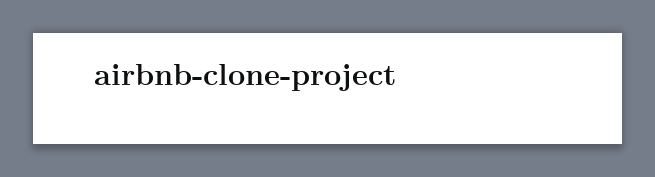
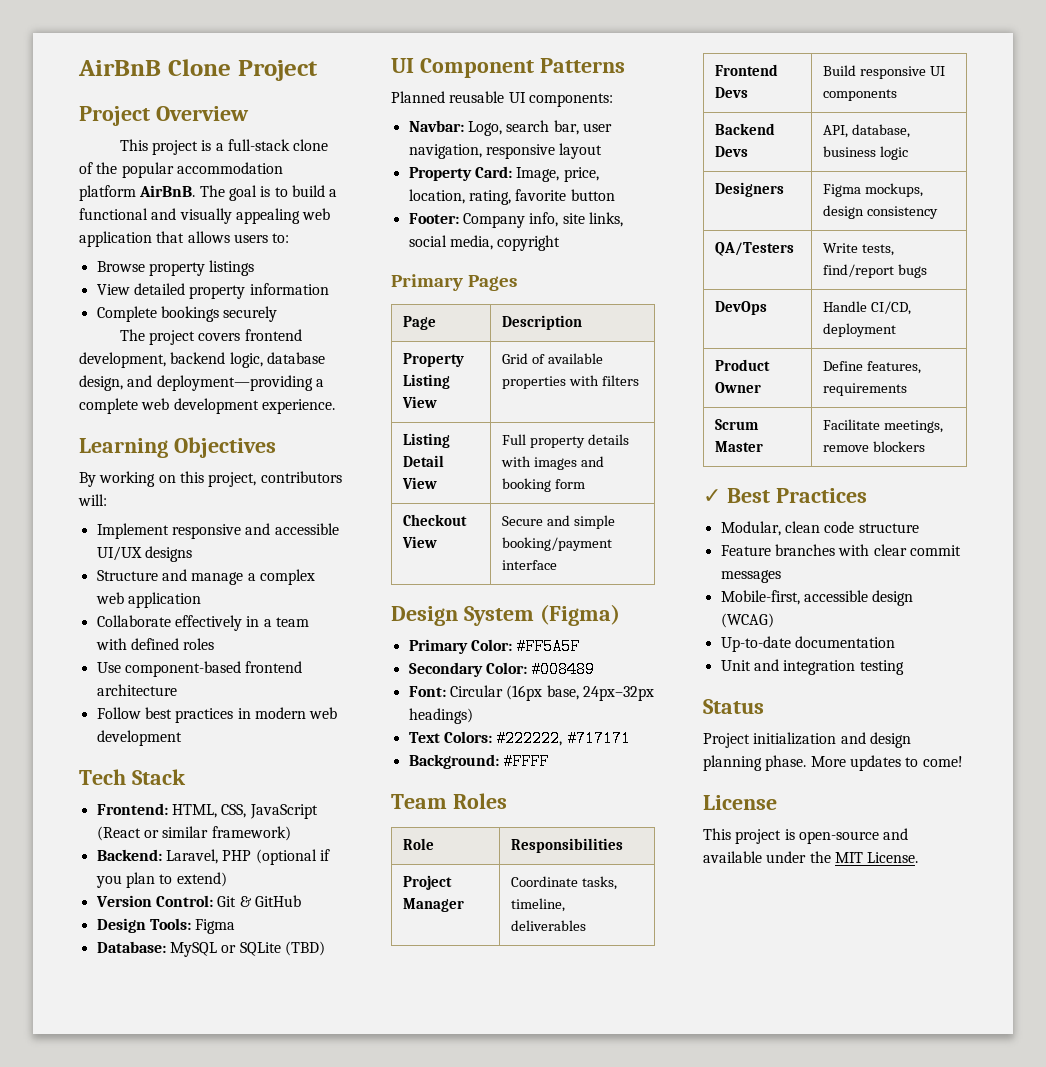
- airbnb-clone-project
+ AirBnB Clone Project
+ Project Overview
+ This project is a full-stack clone of the popular accommodation platform AirBnB. The goal is to build a functional and visually appealing web application that allows users to:
+ Browse property listings
+ View detailed property information
+ Complete bookings securely
+ The project covers frontend development, backend logic, database design, and deployment—providing a complete web development experience.
+ Learning Objectives
+ By working on this project, contributors will:
+ Implement responsive and accessible UI/UX designs
+ Structure and manage a complex web application
+ Collaborate effectively in a team with defined roles
+ Use component-based frontend architecture
+ Follow best practices in modern web development
+ Tech Stack
+ Frontend: HTML, CSS, JavaScript (React or similar framework)
+ Backend: Laravel, PHP (optional if you plan to extend)
+ Version Control: Git & GitHub
+ Design Tools: Figma
+ Database: MySQL or SQLite (TBD)
+ UI Component Patterns
+ Planned reusable UI components:
+ Navbar: Logo, search bar, user navigation, responsive layout
+ Property Card: Image, price, location, rating, favorite button
+ Footer: Company info, site links, social media, copyright
+ Primary Pages
+ Page | Description
+ Property Listing View | Grid of available properties with filters
+ Listing Detail View | Full property details with images and booking form
+ Checkout View | Secure and simple booking/payment interface
+ Design System (Figma)
+ Primary Color: #FF5A5F
+ Secondary Color: #008489
+ Font: Circular (16px base, 24px–32px headings)
+ Text Colors: #222222, #717171
+ Background: #FFFF
+ Team Roles
+ Role | Responsibilities
+ Project Manager | Coordinate tasks, timeline, deliverables
+ Frontend Devs | Build responsive UI components
+ Backend Devs | API, database, business logic
+ Designers | Figma mockups, design consistency
+ QA/Testers | Write tests, find/report bugs
+ DevOps | Handle CI/CD, deployment
+ Product Owner | Define features, requirements
+ Scrum Master | Facilitate meetings, remove blockers
+ ✓ Best Practices
+ Modular, clean code structure
+ Feature branches with clear commit messages
+ Mobile-first, accessible design (WCAG)
+ Up-to-date documentation
+ Unit and integration testing
+ Status
+ Project initialization and design planning phase. More updates to come!
+ License
+ This project is open-source and available under the MIT License.

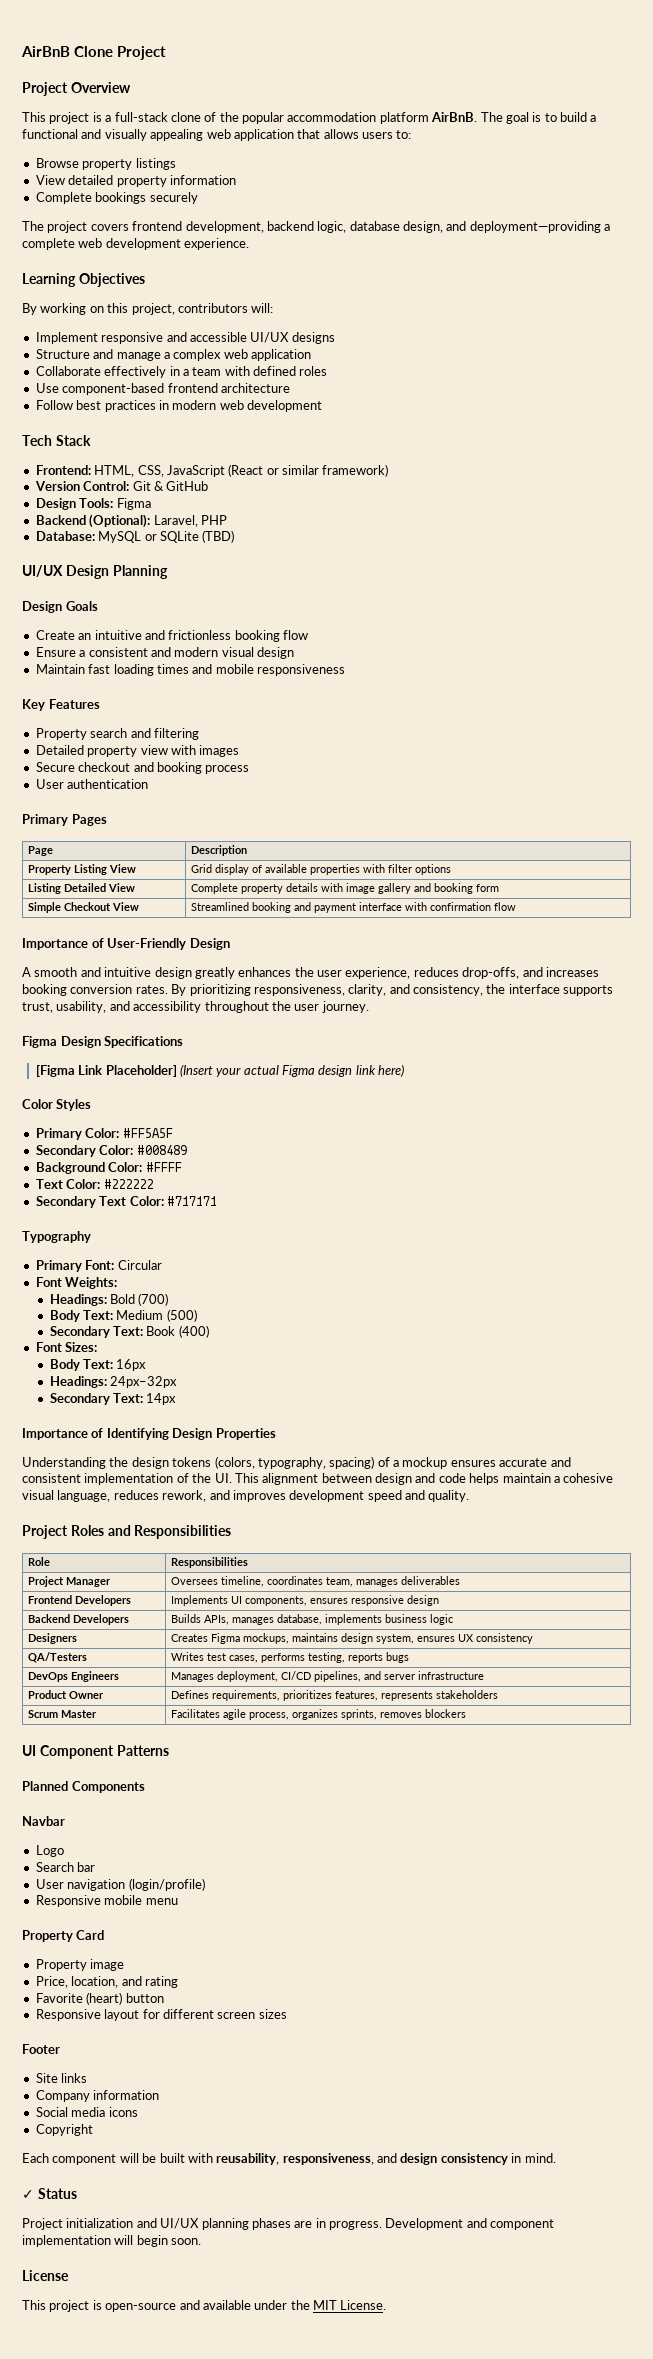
- Backend: Laravel, PHP (optional if you plan to extend)
+ Backend (Optional): Laravel, PHP
- UI Component Patterns
- Planned reusable UI components:
- Navbar: Logo, search bar, user navigation, responsive layout
- Property Card: Image, price, location, rating, favorite button
- Footer: Company info, site links, social media, copyright
+ UI/UX Design Planning
+ Design Goals
+ Create an intuitive and frictionless booking flow
+ Ensure a consistent and modern visual design
+ Maintain fast loading times and mobile responsiveness
+ Key Features
+ Property search and filtering
+ Detailed property view with images
+ Secure checkout and booking process
+ User authentication
- Property Listing View | Grid of available properties with filters
- Listing Detail View | Full property details with images and booking form
+ Property Listing View | Grid display of available properties with filter options
+ Listing Detailed View | Complete property details with image gallery and booking form
- Checkout View | Secure and simple booking/payment interface
- Design System (Figma)
+ Simple Checkout View | Streamlined booking and payment interface with confirmation flow
+ Importance of User-Friendly Design
+ A smooth and intuitive design greatly enhances the user experience, reduces drop-offs, and increases booking conversion rates. By prioritizing responsiveness, clarity, and consistency, the interface supports trust, usability, and accessibility throughout the user journey.
+ Figma Design Specifications
+ [Figma Link Placeholder] (Insert your actual Figma design link here)
+ Color Styles
- Font: Circular (16px base, 24px–32px headings)
- Text Colors: #222222, #717171
- Background: #FFFF
- Team Roles
+ Background Color: #FFFF
+ Text Color: #222222
+ Secondary Text Color: #717171
+ Typography
+ Primary Font: Circular
+ Font Weights:
+ Headings: Bold (700)
+ Body Text: Medium (500)
+ Secondary Text: Book (400)
+ Font Sizes:
+ Body Text: 16px
+ Headings: 24px–32px
+ Secondary Text: 14px
+ Importance of Identifying Design Properties
+ Understanding the design tokens (colors, typography, spacing) of a mockup ensures accurate and consistent implementation of the UI. This alignment between design and code helps maintain a cohesive visual language, reduces rework, and improves development speed and quality.
+ Project Roles and Responsibilities
- Project Manager | Coordinate tasks, timeline, deliverables
- Frontend Devs | Build responsive UI components
- Backend Devs | API, database, business logic
+ Project Manager | Oversees timeline, coordinates team, manages deliverables
+ Frontend Developers | Implements UI components, ensures responsive design
+ Backend Developers | Builds APIs, manages database, implements business logic
- Designers | Figma mockups, design consistency
- QA/Testers | Write tests, find/report bugs
- DevOps | Handle CI/CD, deployment
- Product Owner | Define features, requirements
- Scrum Master | Facilitate meetings, remove blockers
- ✓ Best Practices
- Modular, clean code structure
- Feature branches with clear commit messages
- Mobile-first, accessible design (WCAG)
- Up-to-date documentation
- Unit and integration testing
- Status
- Project initialization and design planning phase. More updates to come!
+ Designers | Creates Figma mockups, maintains design system, ensures UX consistency
+ QA/Testers | Writes test cases, performs testing, reports bugs
+ DevOps Engineers | Manages deployment, CI/CD pipelines, and server infrastructure
+ Product Owner | Defines requirements, prioritizes features, represents stakeholders
+ Scrum Master | Facilitates agile process, organizes sprints, removes blockers
+ UI Component Patterns
+ Planned Components
+ Navbar
+ Logo
+ Search bar
+ User navigation (login/profile)
+ Responsive mobile menu
+ Property Card
+ Property image
+ Price, location, and rating
+ Favorite (heart) button
+ Responsive layout for different screen sizes
+ Footer
+ Site links
+ Company information
+ Social media icons
+ Copyright
+ Each component will be built with reusability, responsiveness, and design consistency in mind.
+ ✓ Status
+ Project initialization and UI/UX planning phases are in progress. Development and component implementation will begin soon.

